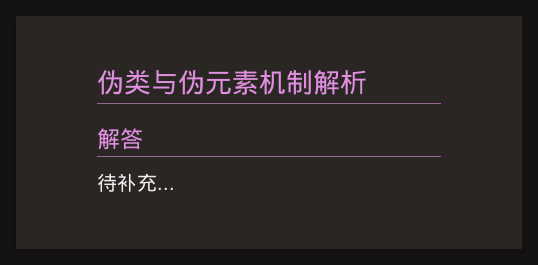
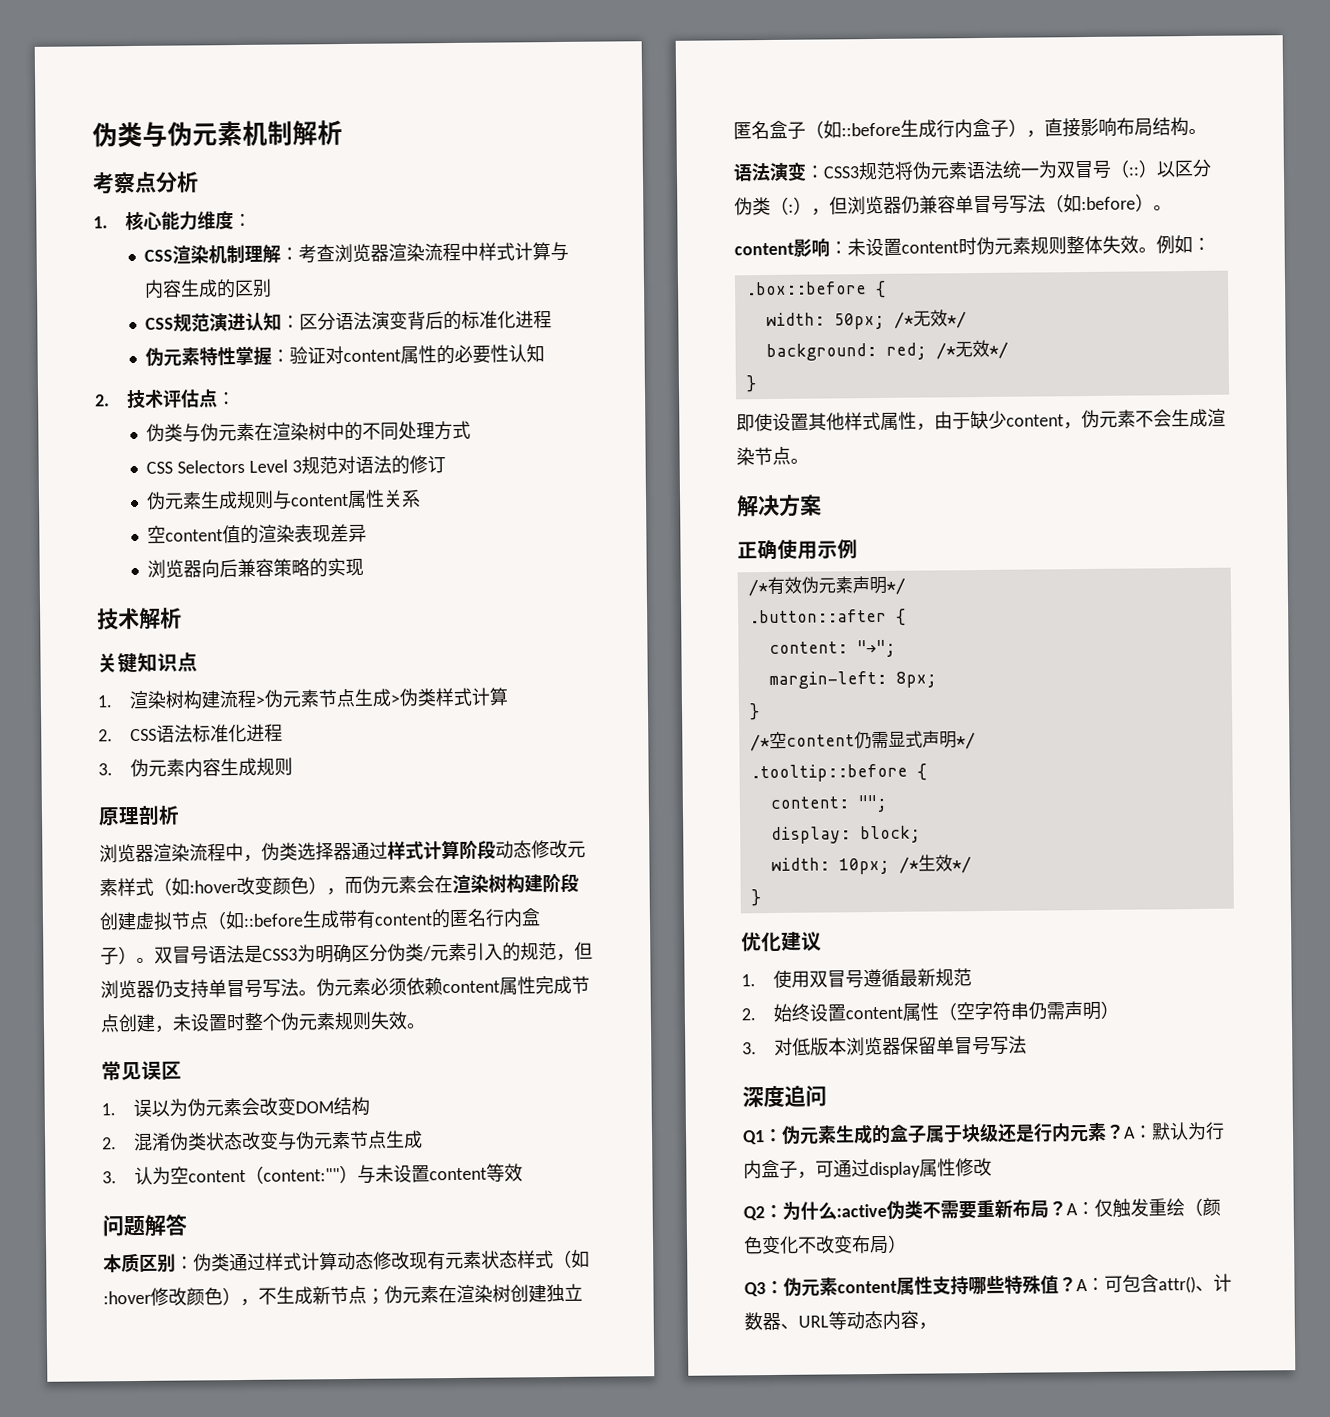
- 解答
- 待补充...
+ 考察点分析
+ 1.核心能力维度：
+ CSS渲染机制理解：考查浏览器渲染流程中样式计算与内容生成的区别
+ CSS规范演进认知：区分语法演变背后的标准化进程
+ 伪元素特性掌握：验证对content属性的必要性认知
+ 2.技术评估点：
+ 伪类与伪元素在渲染树中的不同处理方式
+ CSS Selectors Level 3规范对语法的修订
+ 伪元素生成规则与content属性关系
+ 空content值的渲染表现差异
+ 浏览器向后兼容策略的实现
+ 技术解析
+ 关键知识点
+ 1.渲染树构建流程>伪元素节点生成>伪类样式计算
+ 2. CSS语法标准化进程
+ 3.伪元素内容生成规则
+ 原理剖析
+ 浏览器渲染流程中，伪类选择器通过样式计算阶段动态修改元素样式（如:hover改变颜色），而伪元素会在渲染树构建阶段创建虚拟节点（如::before生成带有content的匿名行内盒子）。双冒号语法是CSS3为明确区分伪类/元素引入的规范，但浏览器仍支持单冒号写法。伪元素必须依赖content属性完成节点创建，未设置时整个伪元素规则失效。
+ 常见误区
+ 1.误以为伪元素会改变DOM结构
+ 2.混淆伪类状态改变与伪元素节点生成
+ 3.认为空content（content:""）与未设置content等效
+ 问题解答
+ 本质区别：伪类通过样式计算动态修改现有元素状态样式（如:hover修改颜色），不生成新节点；伪元素在渲染树创建独立匿名盒子（如::before生成行内盒子），直接影响布局结构。
+ 语法演变：CSS3规范将伪元素语法统一为双冒号（::）以区分伪类（:），但浏览器仍兼容单冒号写法（如:before）。
+ content影响：未设置content时伪元素规则整体失效。例如：
+ .box::before {
+ width: 50px; /*无效*/
+ background: red; /*无效*/
+ }
+ 即使设置其他样式属性，由于缺少content，伪元素不会生成渲染节点。
+ 解决方案
+ 正确使用示例
+ /*有效伪元素声明*/
+ .button::after {
+ content: "→";
+ margin-left: 8px;
+ }
+ /*空content仍需显式声明*/
+ .tooltip::before {
+ content: "";
+ display: block;
+ width: 10px; /*生效*/
+ }
+ 优化建议
+ 1.使用双冒号遵循最新规范
+ 2.始终设置content属性（空字符串仍需声明）
+ 3.对低版本浏览器保留单冒号写法
+ 深度追问
+ Q1：伪元素生成的盒子属于块级还是行内元素？A：默认为行内盒子，可通过display属性修改
+ Q2：为什么:active伪类不需要重新布局？A：仅触发重绘（颜色变化不改变布局）
+ Q3：伪元素content属性支持哪些特殊值？A：可包含attr()、计数器、URL等动态内容，

